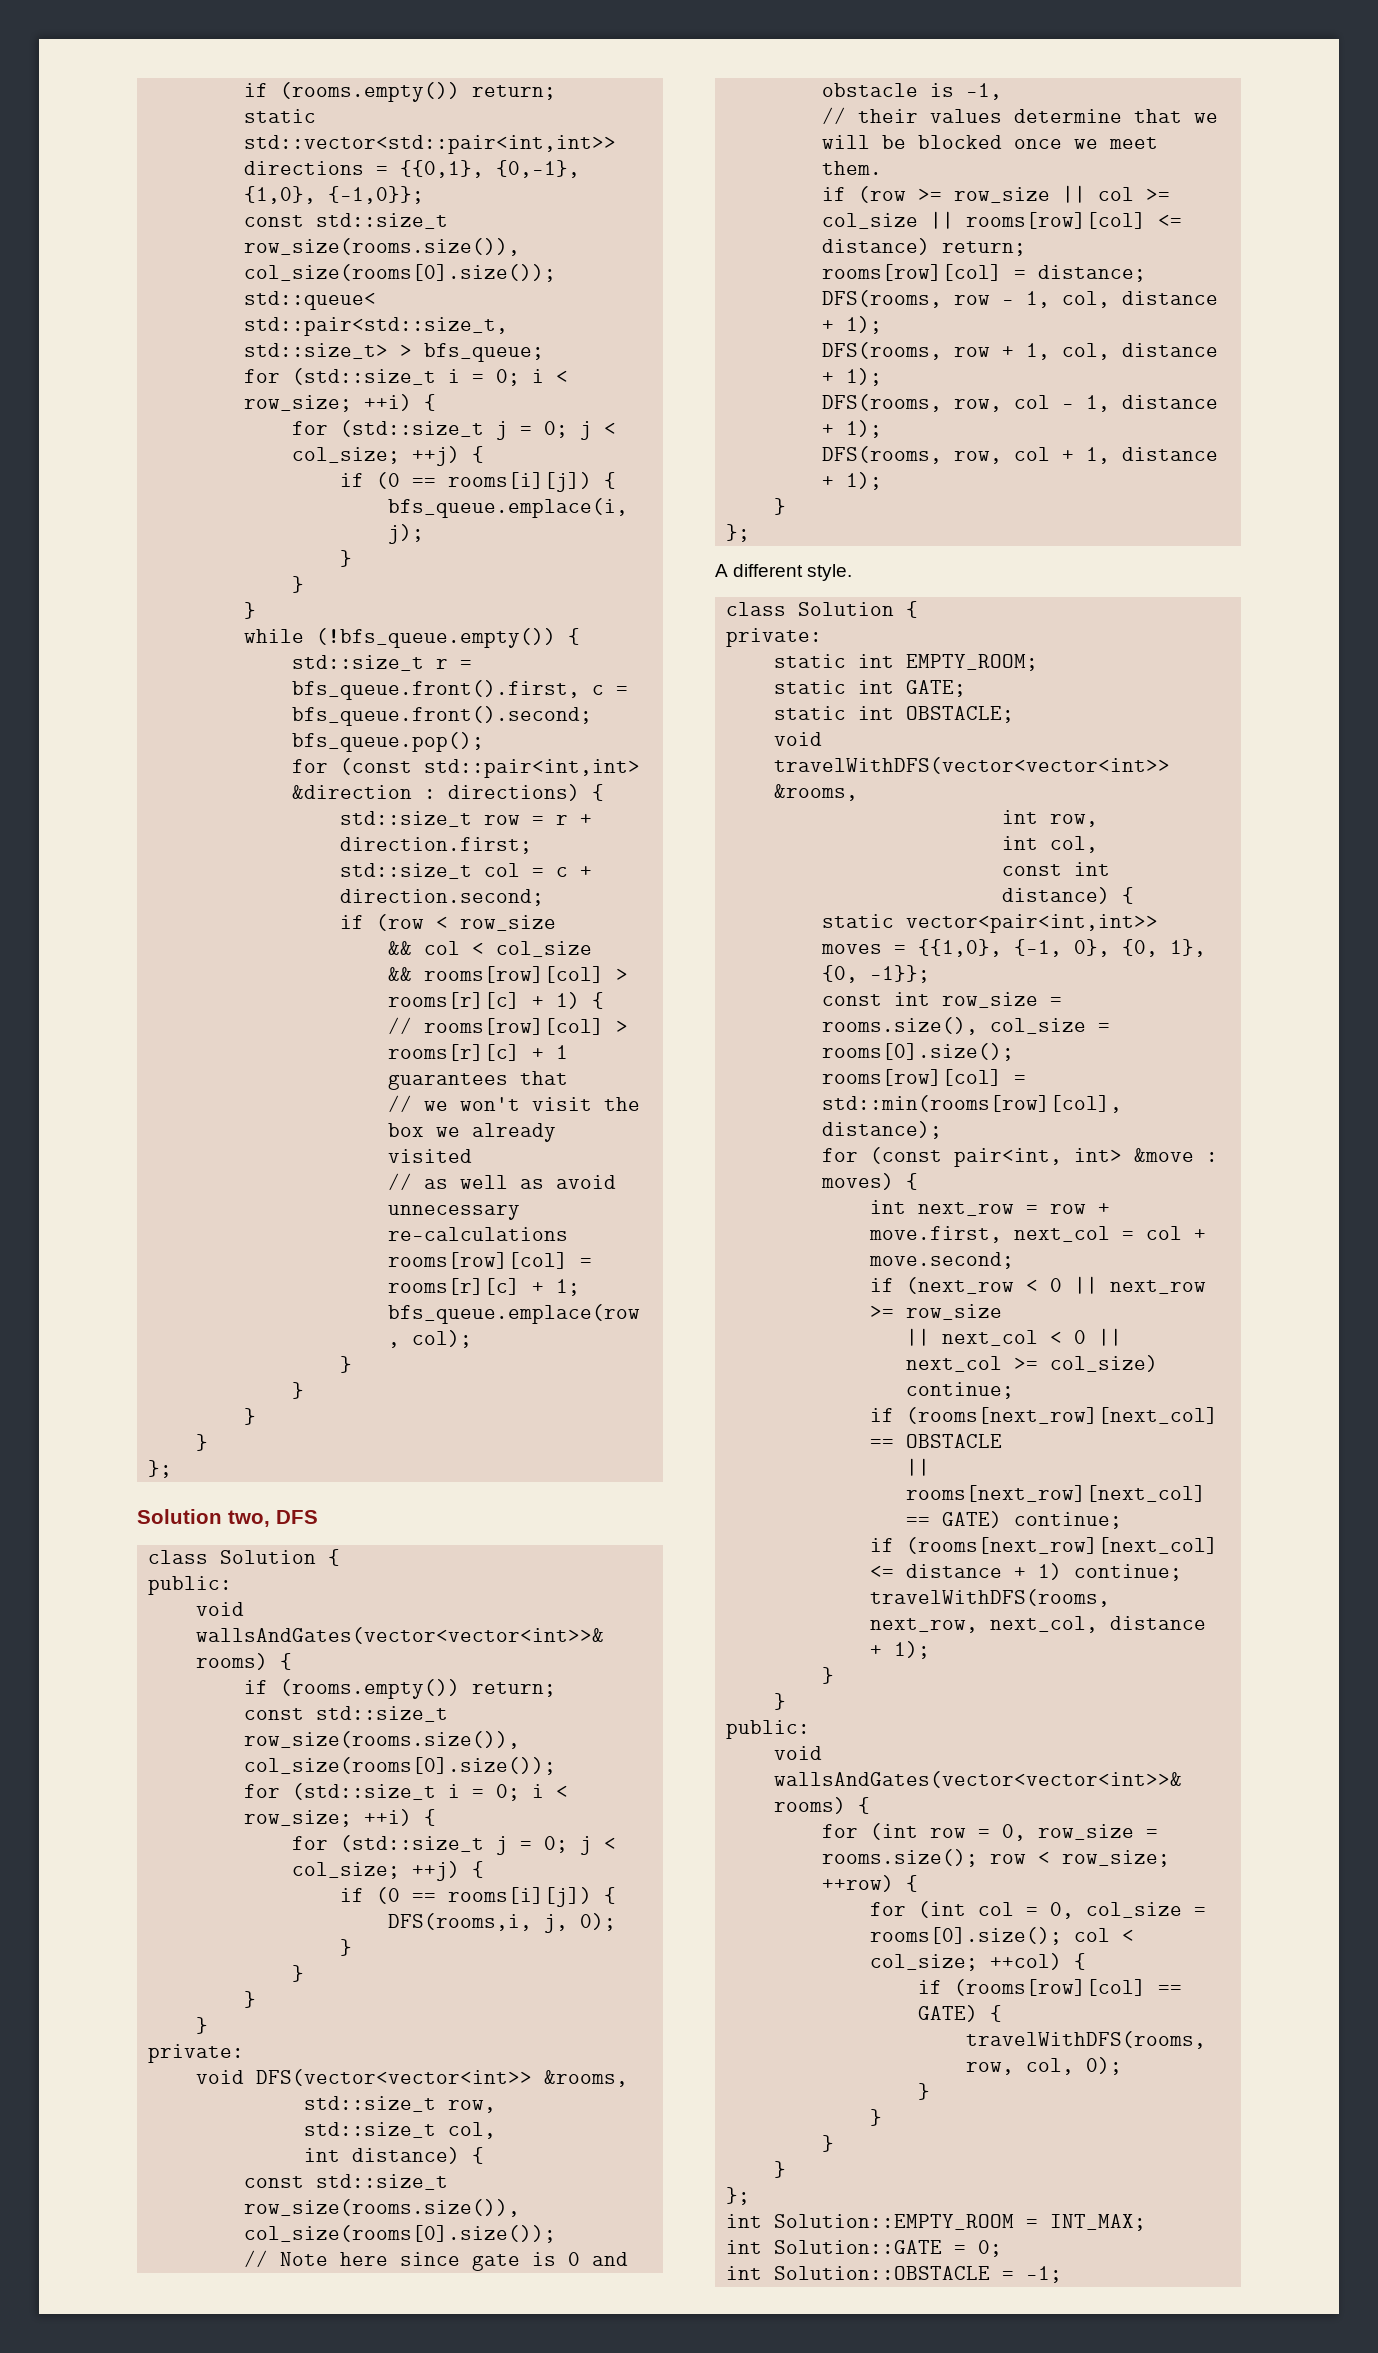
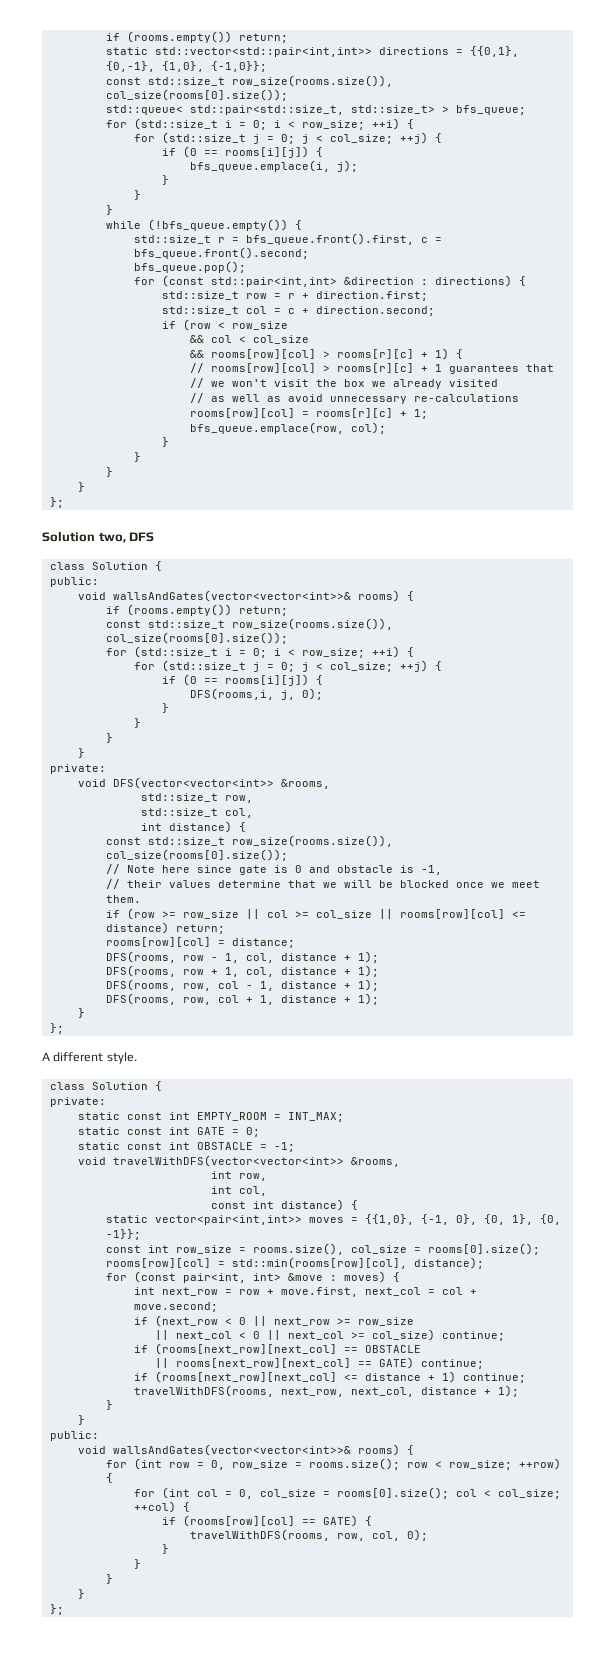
- static int EMPTY_ROOM;
- static int GATE;
- static int OBSTACLE;
+ static const int EMPTY_ROOM = INT_MAX;
+ static const int GATE = 0;
+ static const int OBSTACLE = -1;
- int Solution::EMPTY_ROOM = INT_MAX;
- int Solution::GATE = 0;
- int Solution::OBSTACLE = -1;

